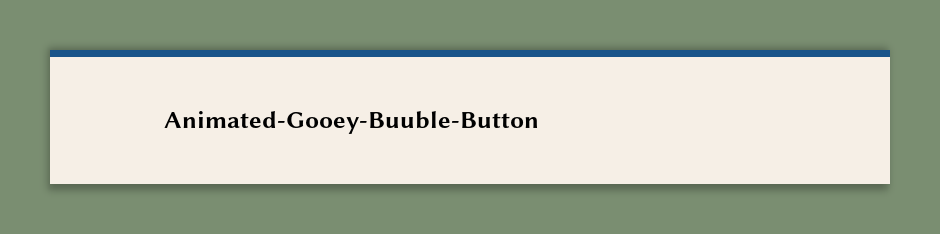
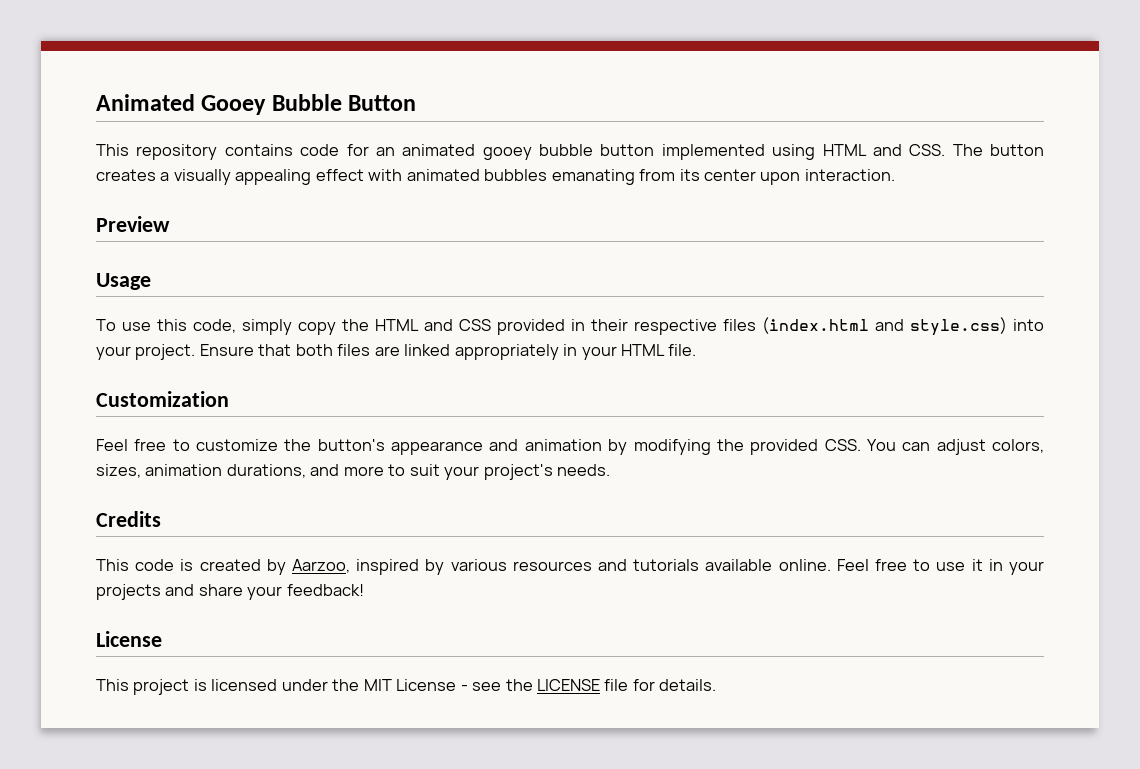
- Animated-Gooey-Buuble-Button
+ Animated Gooey Bubble Button
+ This repository contains code for an animated gooey bubble button implemented using HTML and CSS. The button creates a visually appealing effect with animated bubbles emanating from its center upon interaction.
+ Preview
+ Usage
+ To use this code, simply copy the HTML and CSS provided in their respective files (index.html and style.css) into your project. Ensure that both files are linked appropriately in your HTML file.
+ Customization
+ Feel free to customize the button's appearance and animation by modifying the provided CSS. You can adjust colors, sizes, animation durations, and more to suit your project's needs.
+ Credits
+ This code is created by Aarzoo, inspired by various resources and tutorials available online. Feel free to use it in your projects and share your feedback!
+ License
+ This project is licensed under the MIT License - see the LICENSE file for details.

